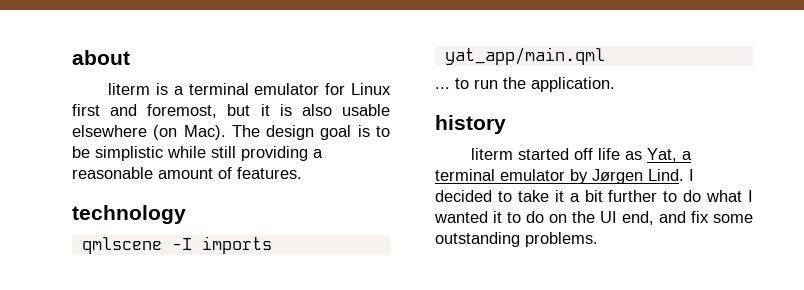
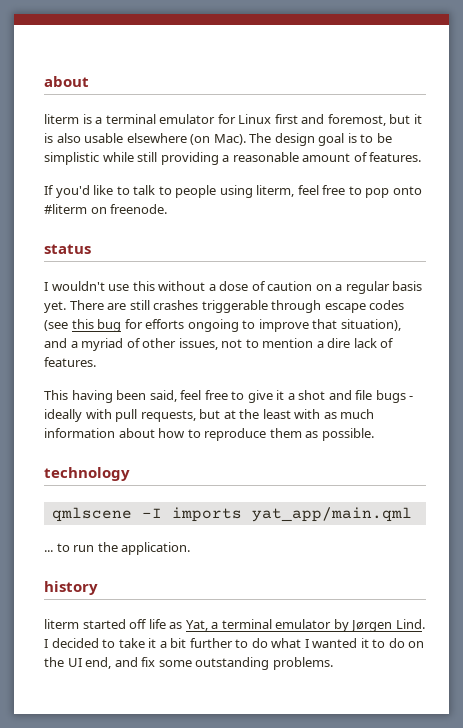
+ If you'd like to talk to people using literm, feel free to pop onto #literm on freenode.
+ status
+ I wouldn't use this without a dose of caution on a regular basis yet. There are still crashes triggerable through escape codes (see this bug for efforts ongoing to improve that situation), and a myriad of other issues, not to mention a dire lack of features.
+ This having been said, feel free to give it a shot and file bugs - ideally with pull requests, but at the least with as much information about how to reproduce them as possible.

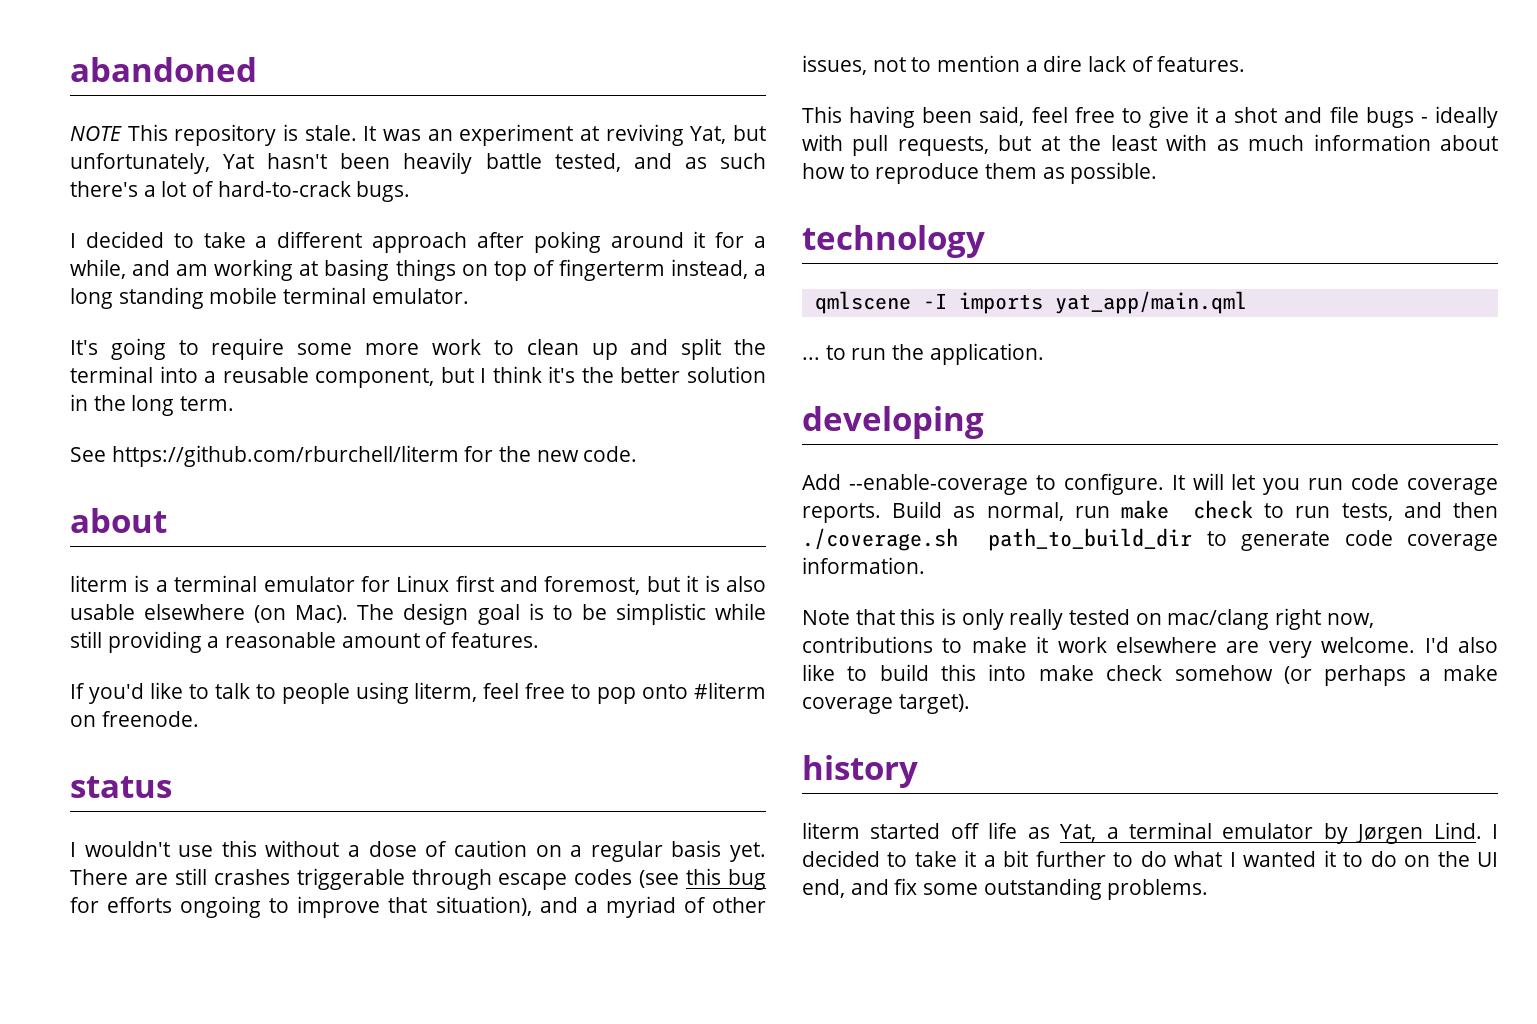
+ abandoned
+ NOTE This repository is stale. It was an experiment at reviving Yat, but unfortunately, Yat hasn't been heavily battle tested, and as such there's a lot of hard-to-crack bugs.
+ I decided to take a different approach after poking around it for a while, and am working at basing things on top of fingerterm instead, a long standing mobile terminal emulator.
+ It's going to require some more work to clean up and split the terminal into a reusable component, but I think it's the better solution in the long term.
+ See https://github.com/rburchell/literm for the new code.
+ developing
+ Add --enable-coverage to configure. It will let you run code coverage reports. Build as normal, run make check to run tests, and then ./coverage.sh path_to_build_dir to generate code coverage information.
+ Note that this is only really tested on mac/clang right now, contributions to make it work elsewhere are very welcome. I'd also like to build this into make check somehow (or perhaps a make coverage target).

